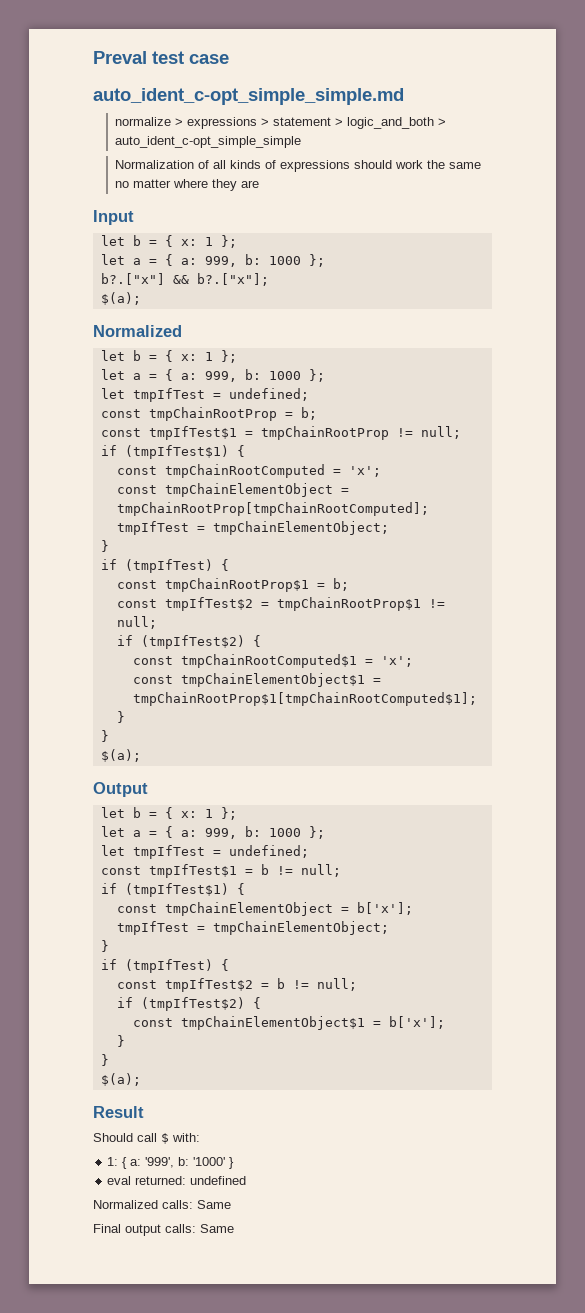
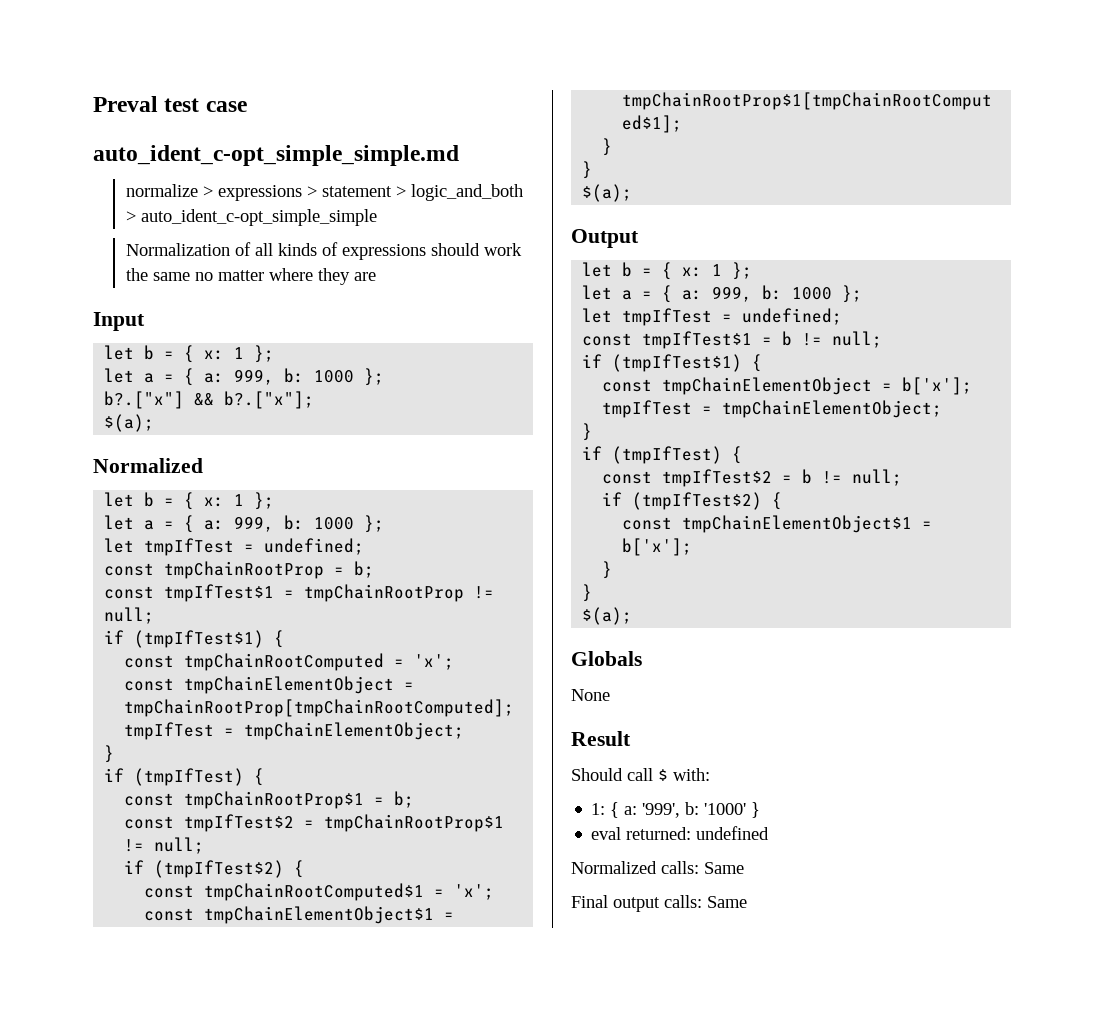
+ Globals
+ None

